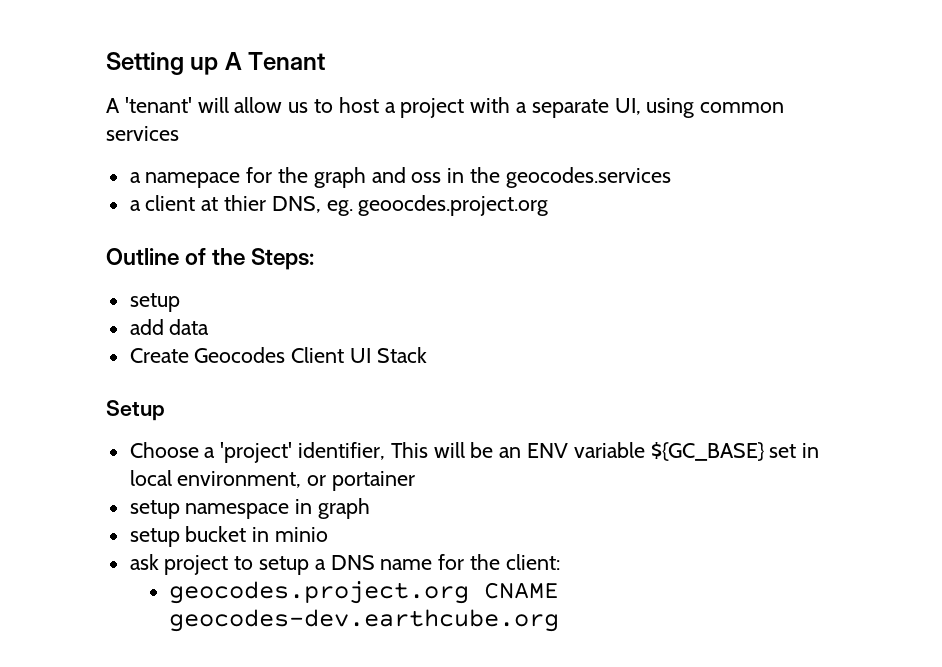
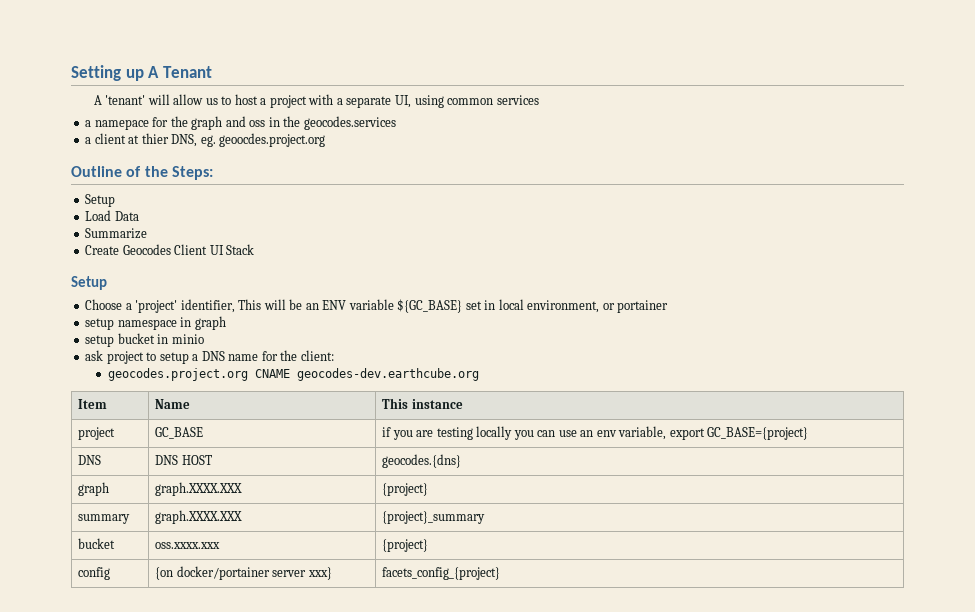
  Outline of the Steps:
- setup
- add data
+ Setup
+ Load Data
+ Summarize
+ Item | Name | This instance
+ project | GC_BASE | if you are testing locally you can use an env variable, export GC_BASE={project}
+ DNS | DNS HOST | geocodes.{dns}
+ graph | graph.XXXX.XXX | {project}
+ summary | graph.XXXX.XXX | {project}_summary
+ bucket | oss.xxxx.xxx | {project}
+ config | {on docker/portainer server xxx} | facets_config_{project}

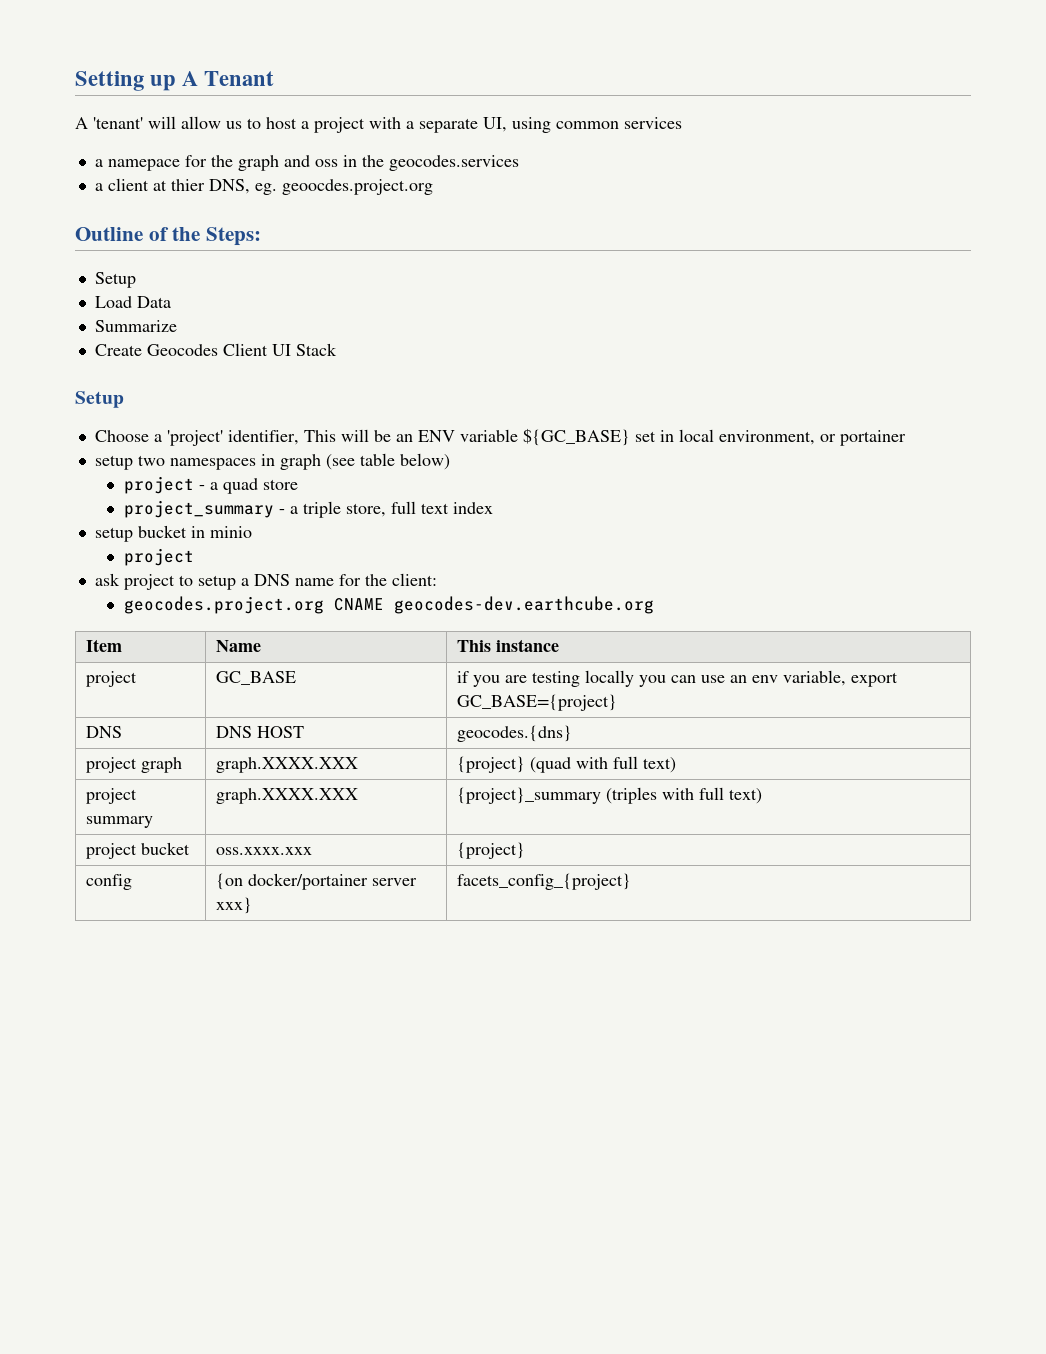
- setup namespace in graph
+ setup two namespaces in graph (see table below)
+ project - a quad store
+ project_summary - a triple store, full text index
  setup bucket in minio
+ project
- graph | graph.XXXX.XXX | {project}
- summary | graph.XXXX.XXX | {project}_summary
- bucket | oss.xxxx.xxx | {project}
+ project graph | graph.XXXX.XXX | {project} (quad with full text)
+ project summary | graph.XXXX.XXX | {project}_summary (triples with full text)
+ project bucket | oss.xxxx.xxx | {project}

